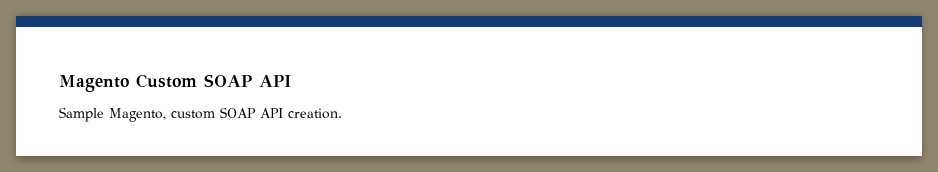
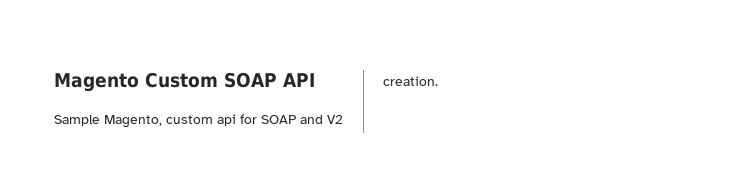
- Sample Magento, custom SOAP API creation.
+ Sample Magento, custom api for SOAP and V2 creation.

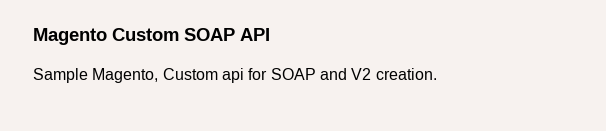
- Sample Magento, custom api for SOAP and V2 creation.
+ Sample Magento, Custom api for SOAP and V2 creation.

